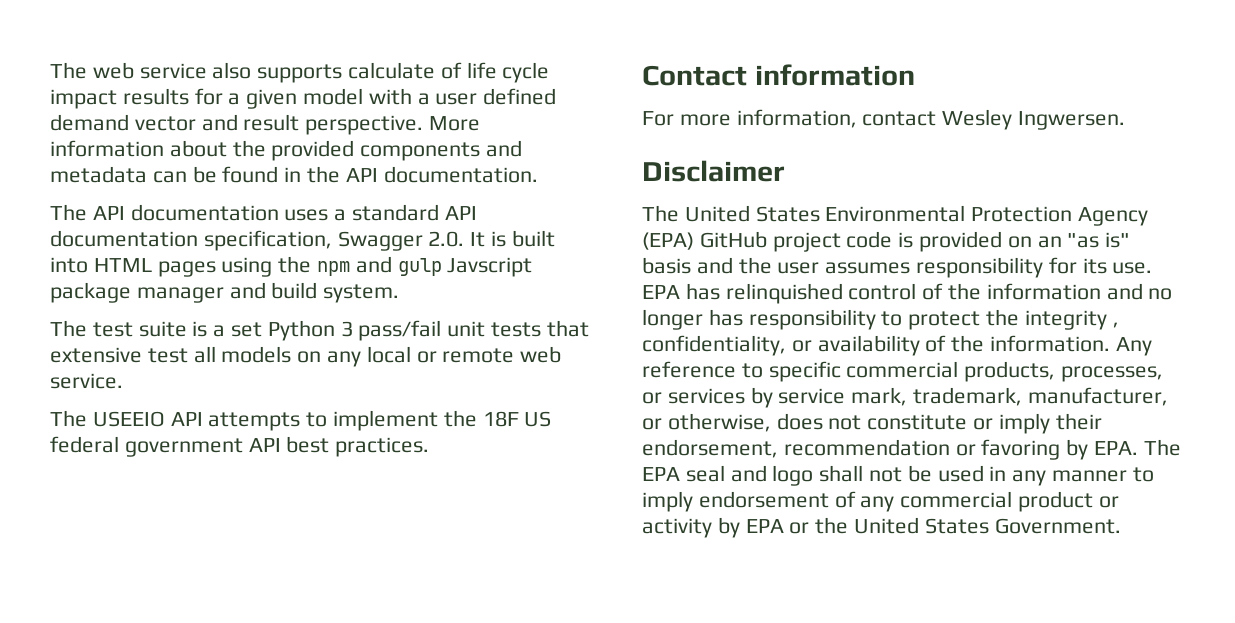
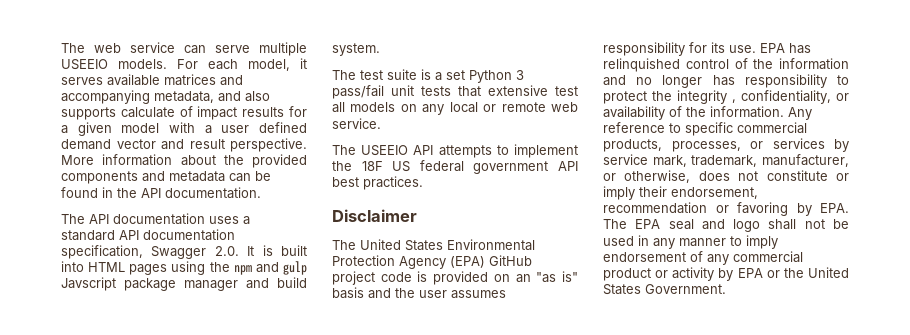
- The web service also supports calculate of life cycle impact results for a given model with a user defined demand vector and result perspective.
+ The web service can serve multiple USEEIO models. For each model, it serves available matrices and accompanying metadata, and also supports calculate of impact results for a given model with a user defined demand vector and result perspective.
- Contact information
- For more information, contact Wesley Ingwersen.

